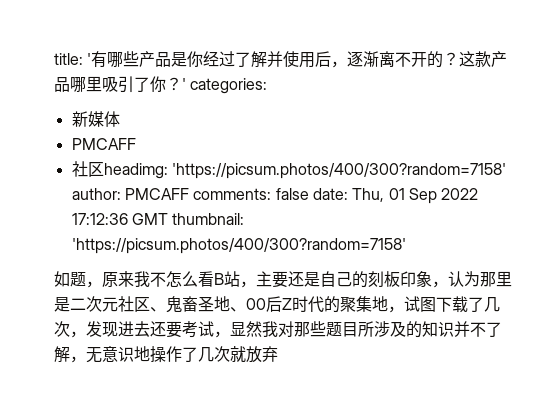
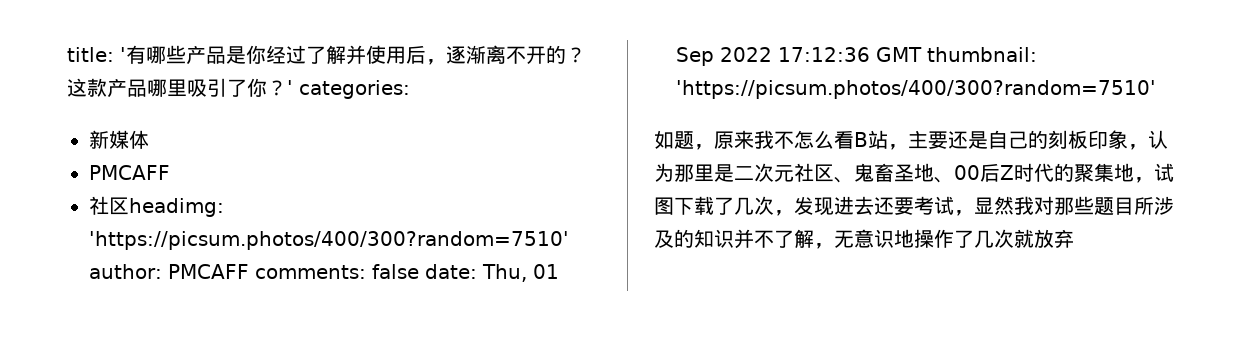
- 社区headimg: 'https://picsum.photos/400/300?random=7158' author: PMCAFF comments: false date: Thu, 01 Sep 2022 17:12:36 GMT thumbnail: 'https://picsum.photos/400/300?random=7158'
+ 社区headimg: 'https://picsum.photos/400/300?random=7510' author: PMCAFF comments: false date: Thu, 01 Sep 2022 17:12:36 GMT thumbnail: 'https://picsum.photos/400/300?random=7510'

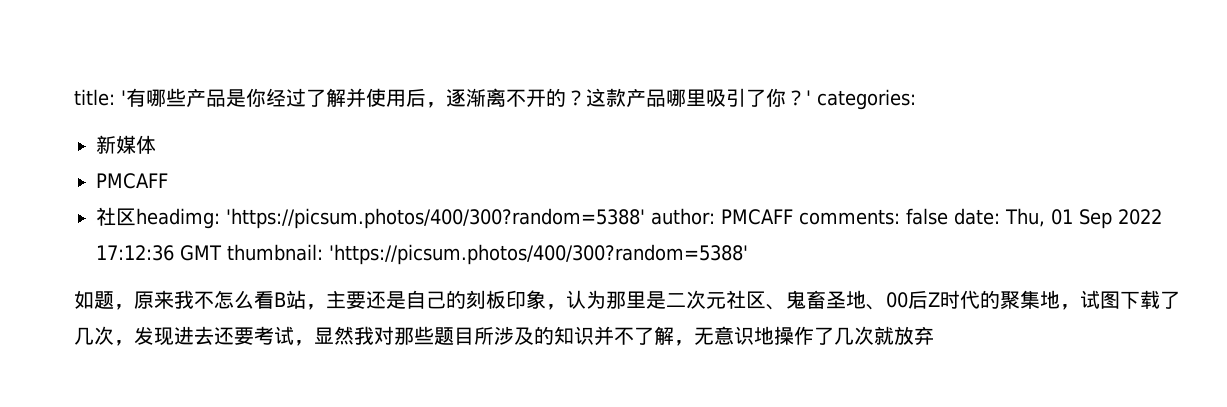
- 社区headimg: 'https://picsum.photos/400/300?random=7510' author: PMCAFF comments: false date: Thu, 01 Sep 2022 17:12:36 GMT thumbnail: 'https://picsum.photos/400/300?random=7510'
+ 社区headimg: 'https://picsum.photos/400/300?random=5388' author: PMCAFF comments: false date: Thu, 01 Sep 2022 17:12:36 GMT thumbnail: 'https://picsum.photos/400/300?random=5388'

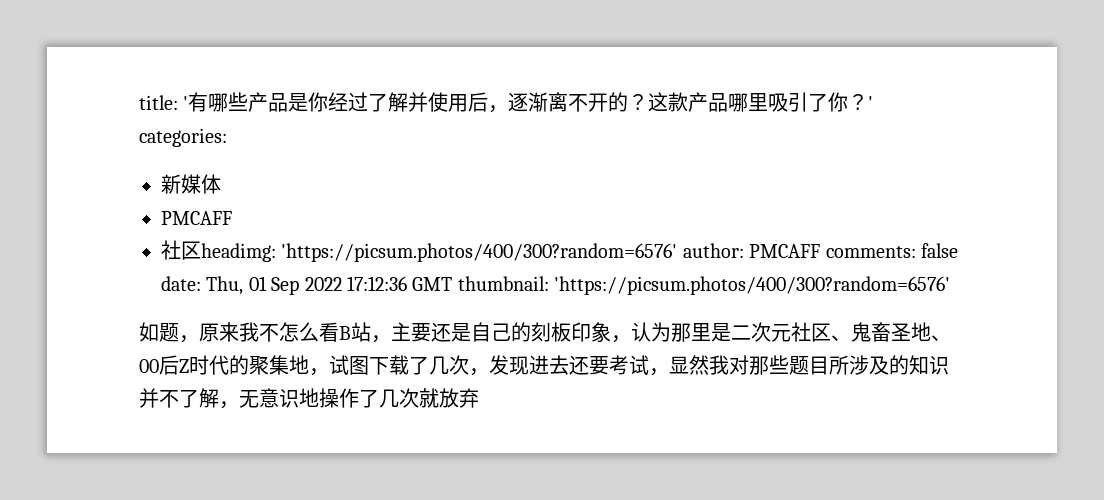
- 社区headimg: 'https://picsum.photos/400/300?random=5388' author: PMCAFF comments: false date: Thu, 01 Sep 2022 17:12:36 GMT thumbnail: 'https://picsum.photos/400/300?random=5388'
+ 社区headimg: 'https://picsum.photos/400/300?random=6576' author: PMCAFF comments: false date: Thu, 01 Sep 2022 17:12:36 GMT thumbnail: 'https://picsum.photos/400/300?random=6576'

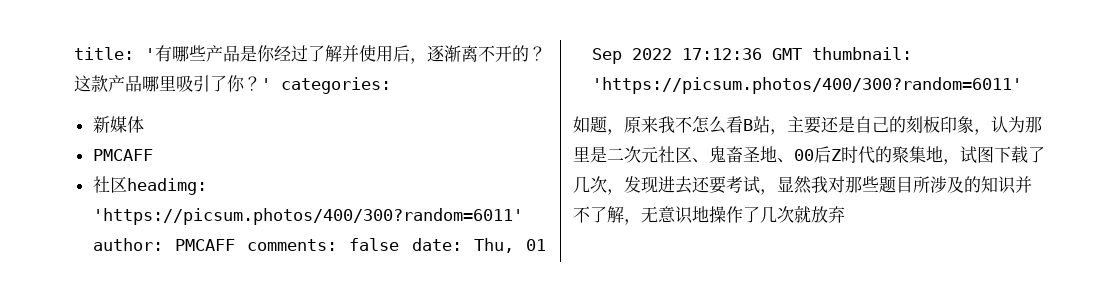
- 社区headimg: 'https://picsum.photos/400/300?random=6576' author: PMCAFF comments: false date: Thu, 01 Sep 2022 17:12:36 GMT thumbnail: 'https://picsum.photos/400/300?random=6576'
+ 社区headimg: 'https://picsum.photos/400/300?random=6011' author: PMCAFF comments: false date: Thu, 01 Sep 2022 17:12:36 GMT thumbnail: 'https://picsum.photos/400/300?random=6011'

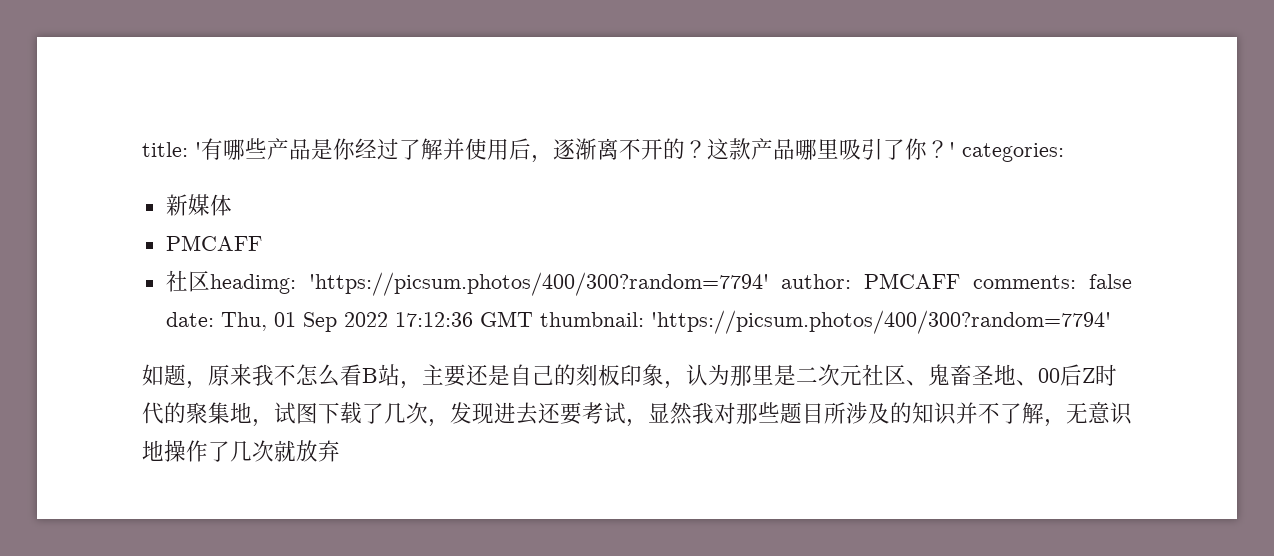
- 社区headimg: 'https://picsum.photos/400/300?random=6011' author: PMCAFF comments: false date: Thu, 01 Sep 2022 17:12:36 GMT thumbnail: 'https://picsum.photos/400/300?random=6011'
+ 社区headimg: 'https://picsum.photos/400/300?random=7794' author: PMCAFF comments: false date: Thu, 01 Sep 2022 17:12:36 GMT thumbnail: 'https://picsum.photos/400/300?random=7794'

